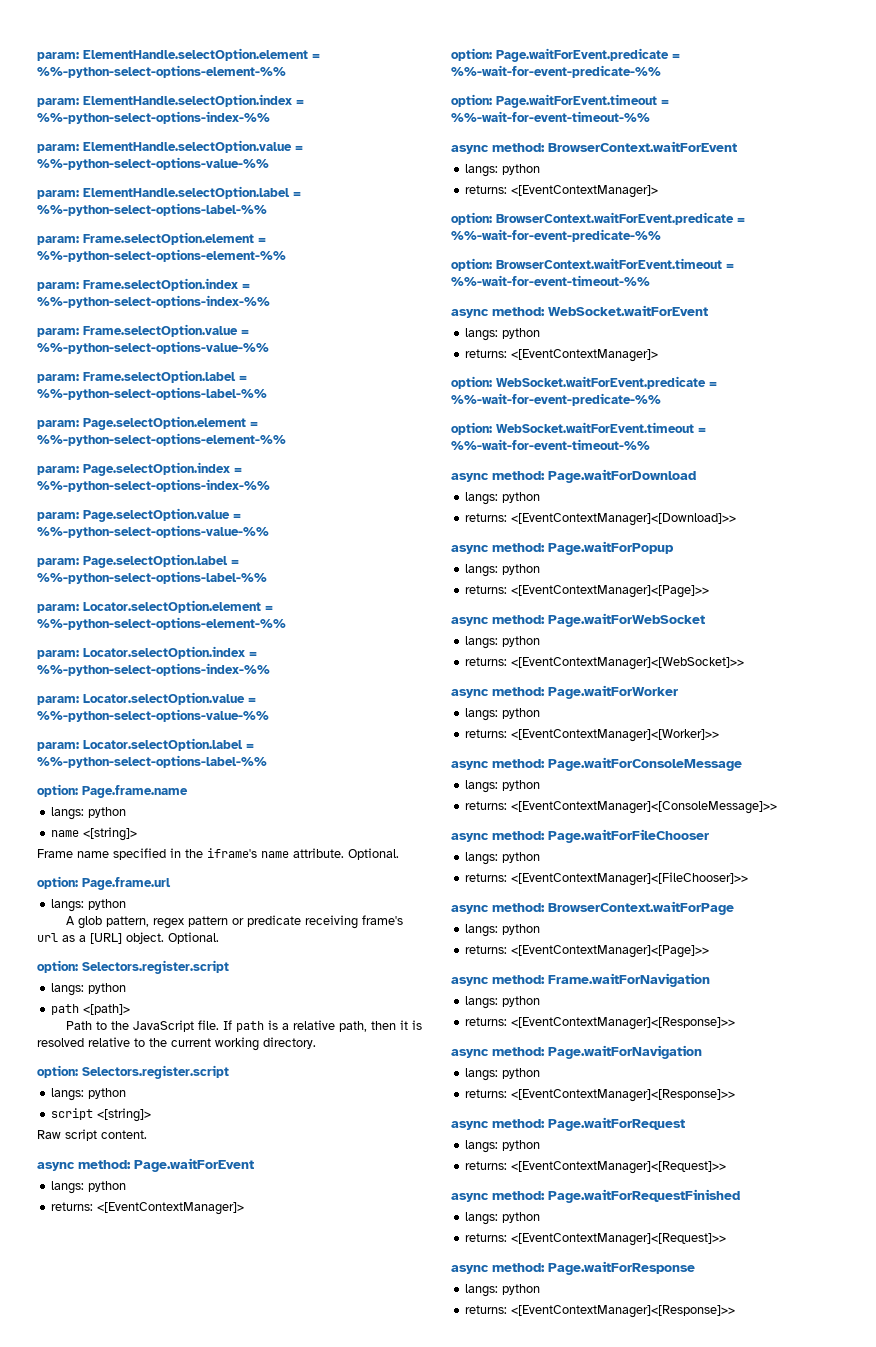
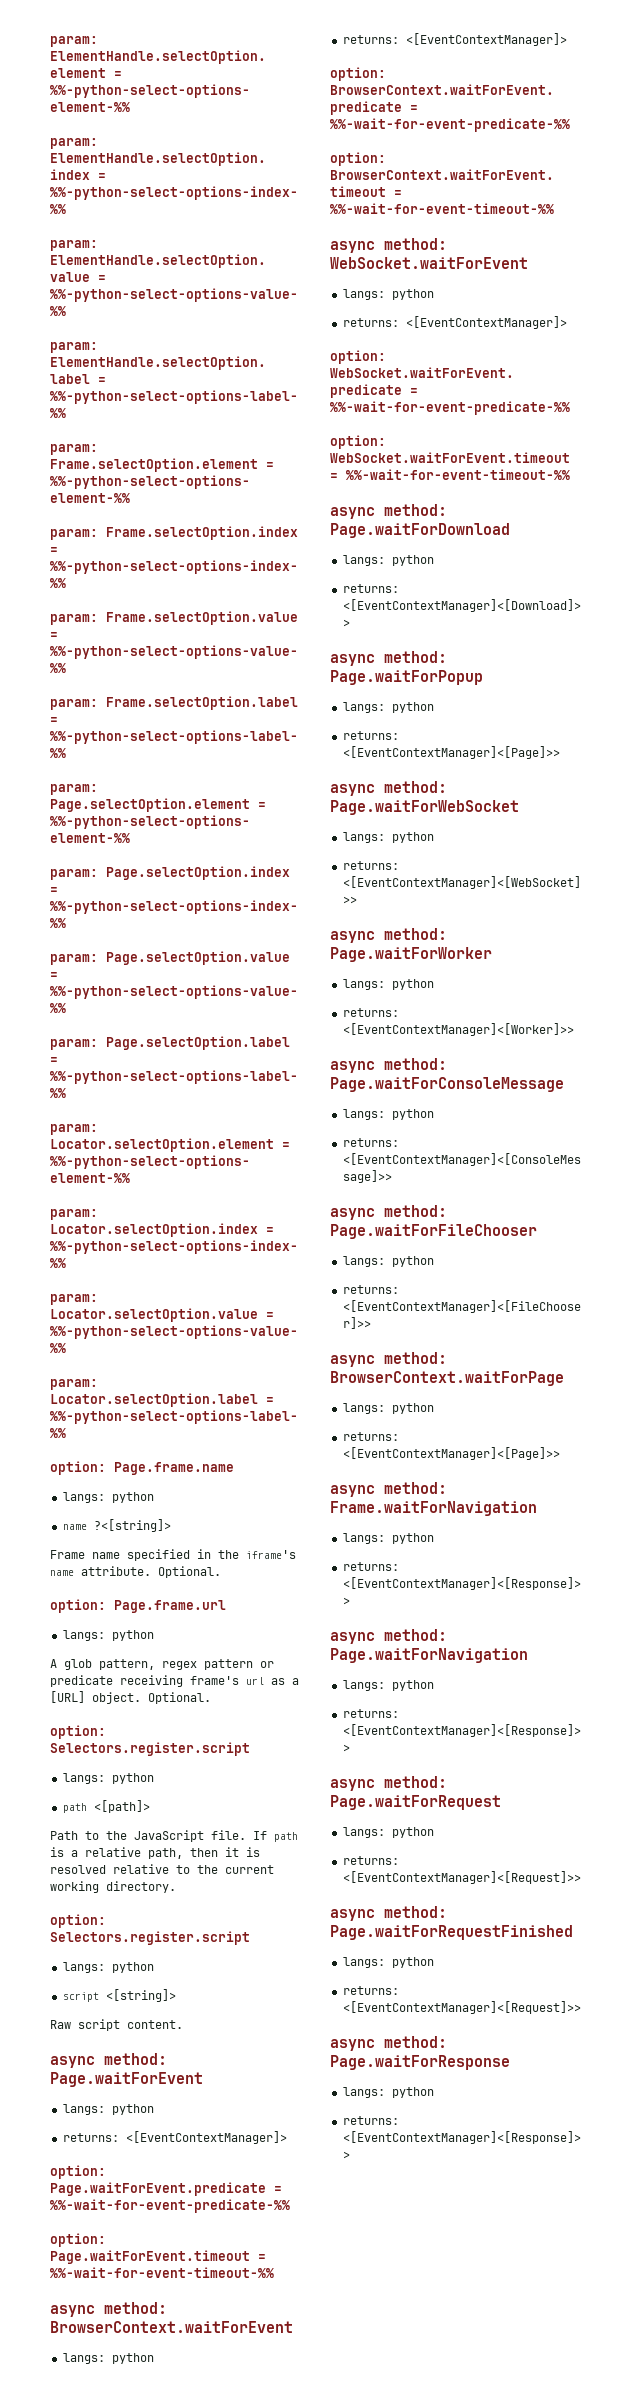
- name <[string]>
+ name ?<[string]>

